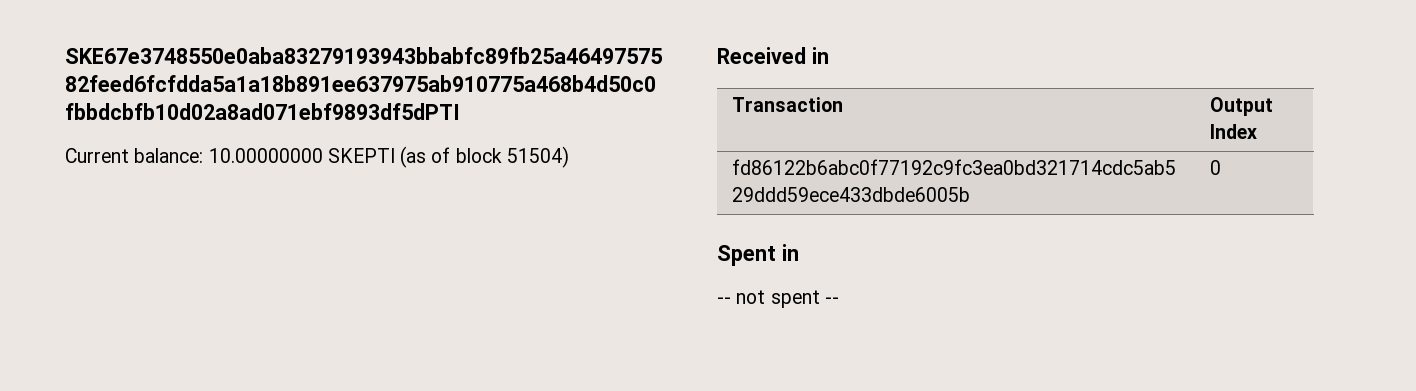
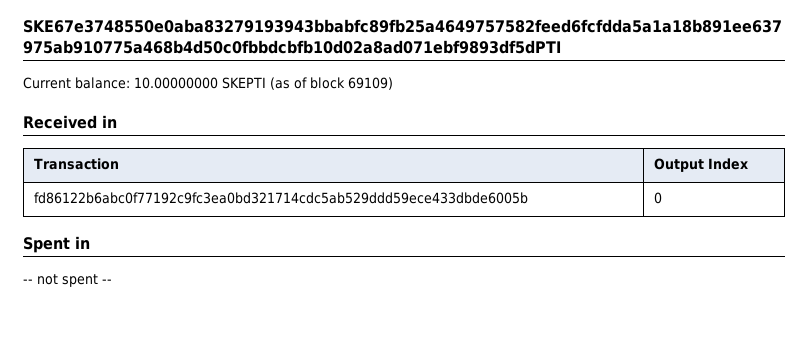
- Current balance: 10.00000000 SKEPTI (as of block 51504)
+ Current balance: 10.00000000 SKEPTI (as of block 69109)

